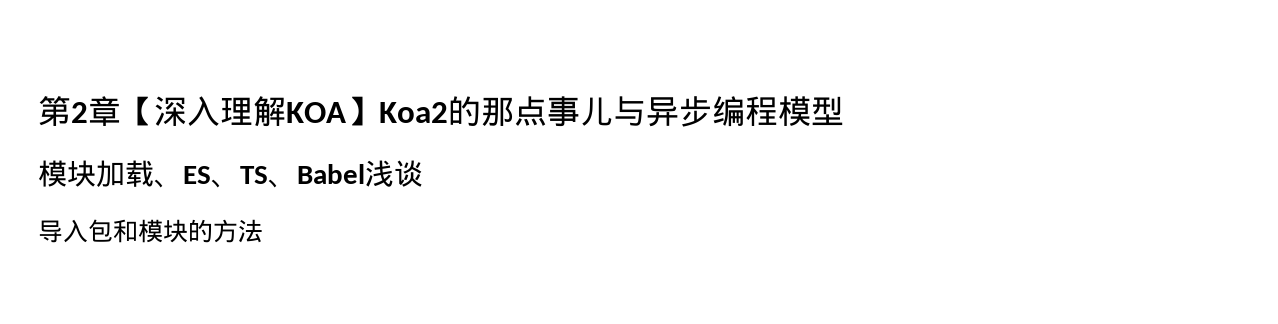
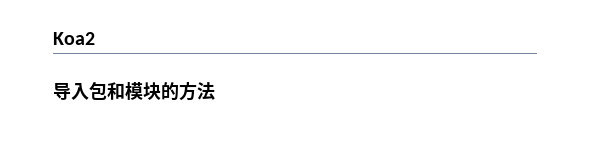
- 第2章【深入理解KOA】Koa2的那点事儿与异步编程模型
- 模块加载、ES、TS、Babel浅谈
+ Koa2

